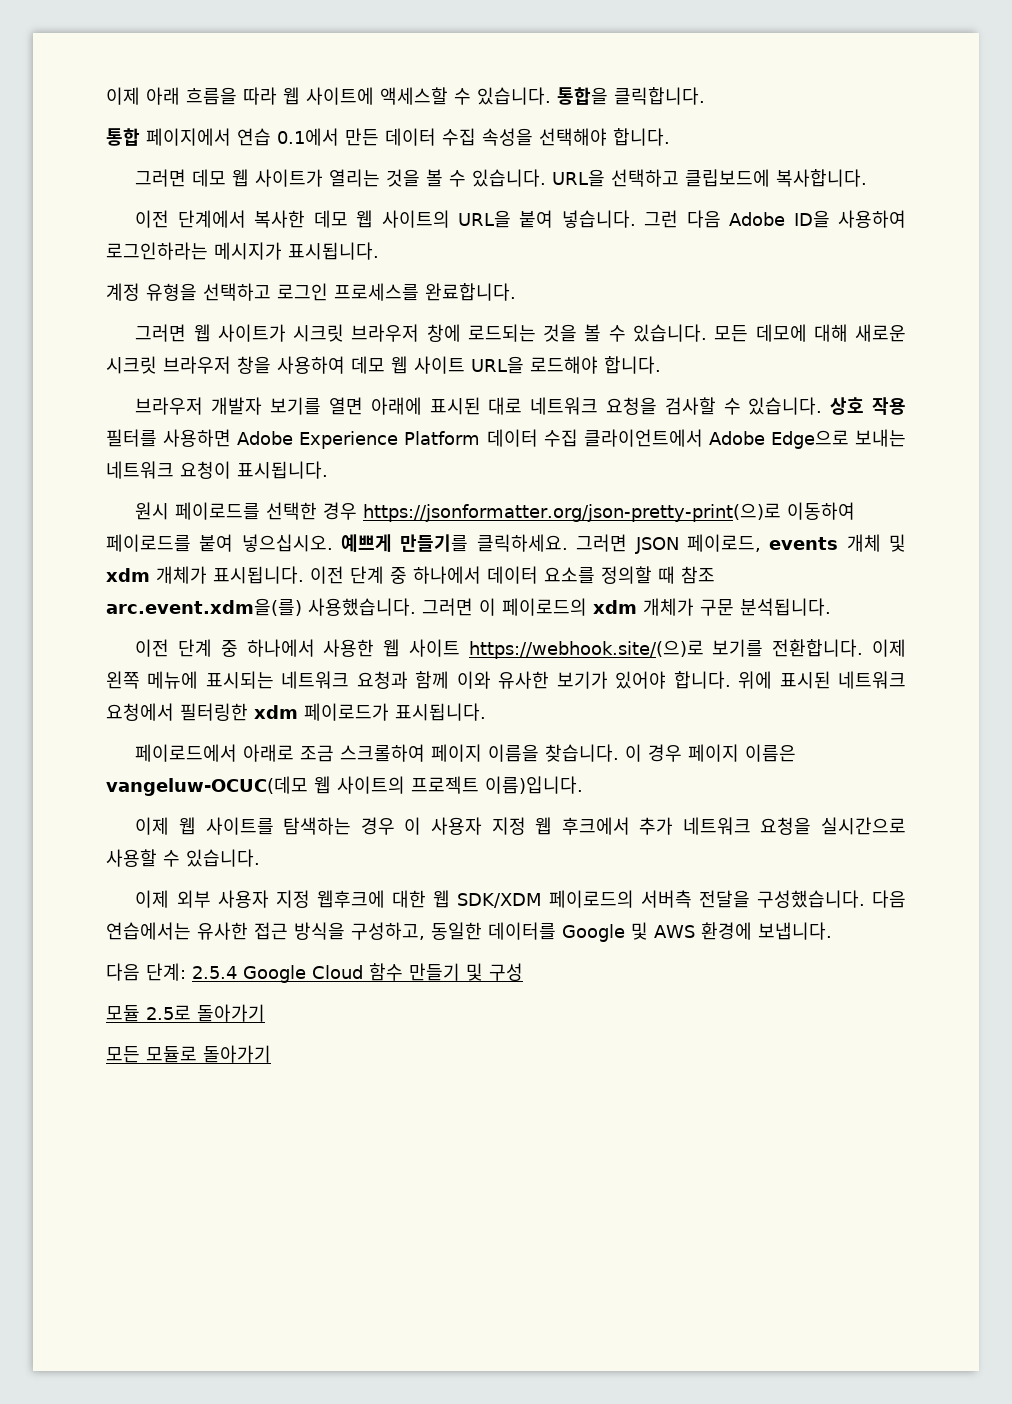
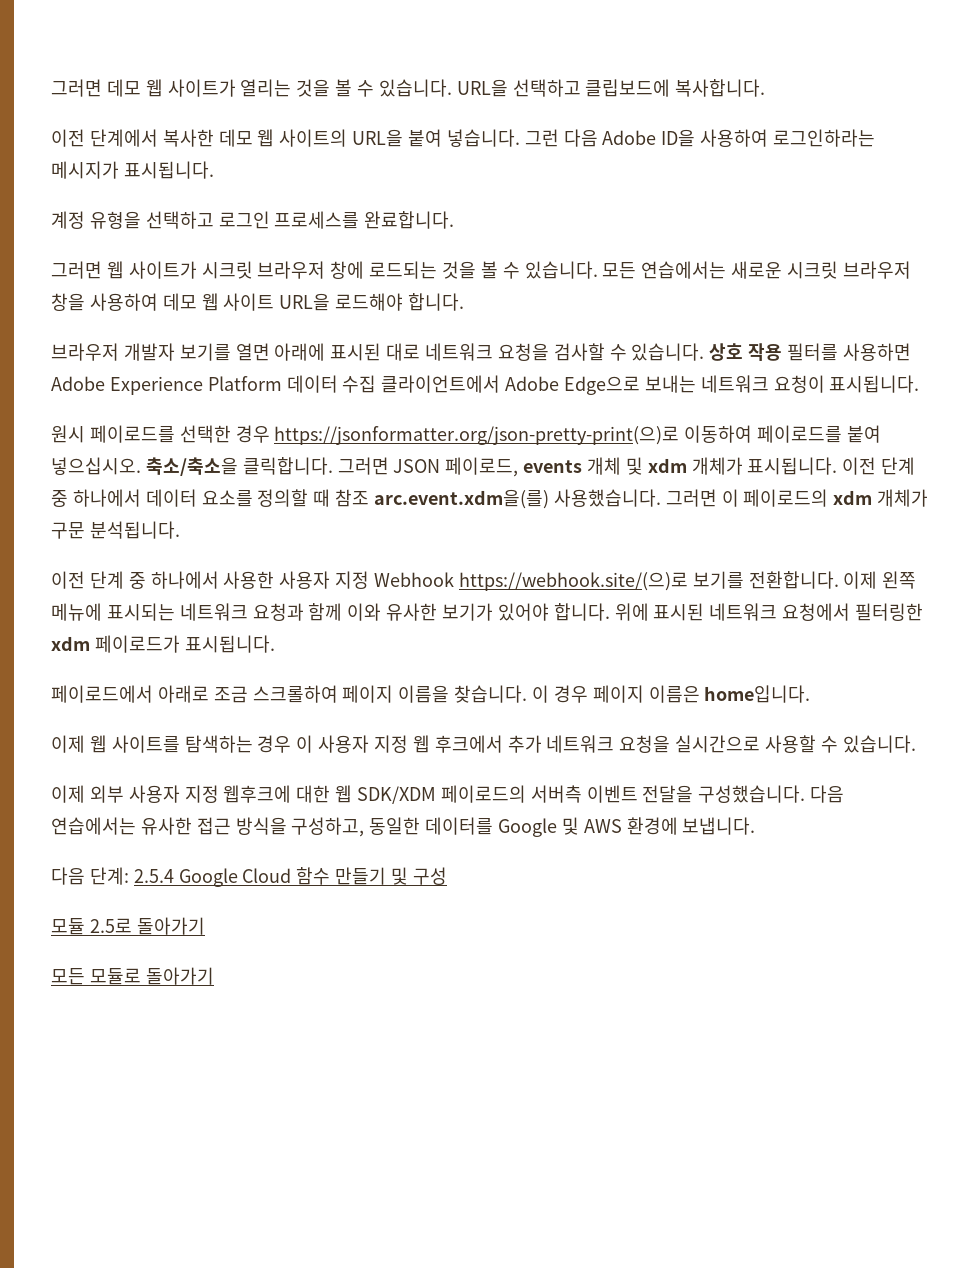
- 이제 아래 흐름을 따라 웹 사이트에 액세스할 수 있습니다. 통합을 클릭합니다.
- 통합 페이지에서 연습 0.1에서 만든 데이터 수집 속성을 선택해야 합니다.
- 모든 데모에 대해 새로운 시크릿 브라우저 창을 사용하여 데모 웹 사이트 URL을 로드해야 합니다.
+ 모든 연습에서는 새로운 시크릿 브라우저 창을 사용하여 데모 웹 사이트 URL을 로드해야 합니다.
- 예쁘게 만들기를 클릭하세요.
+ 축소/축소을 클릭합니다.
- 이전 단계 중 하나에서 사용한 웹 사이트 https://webhook.site/(으)로 보기를 전환합니다.
+ 이전 단계 중 하나에서 사용한 사용자 지정 Webhook https://webhook.site/(으)로 보기를 전환합니다.
- 이 경우 페이지 이름은 vangeluw-OCUC(데모 웹 사이트의 프로젝트 이름)입니다.
+ 이 경우 페이지 이름은 home입니다.
- 이제 외부 사용자 지정 웹후크에 대한 웹 SDK/XDM 페이로드의 서버측 전달을 구성했습니다.
+ 이제 외부 사용자 지정 웹후크에 대한 웹 SDK/XDM 페이로드의 서버측 이벤트 전달을 구성했습니다.

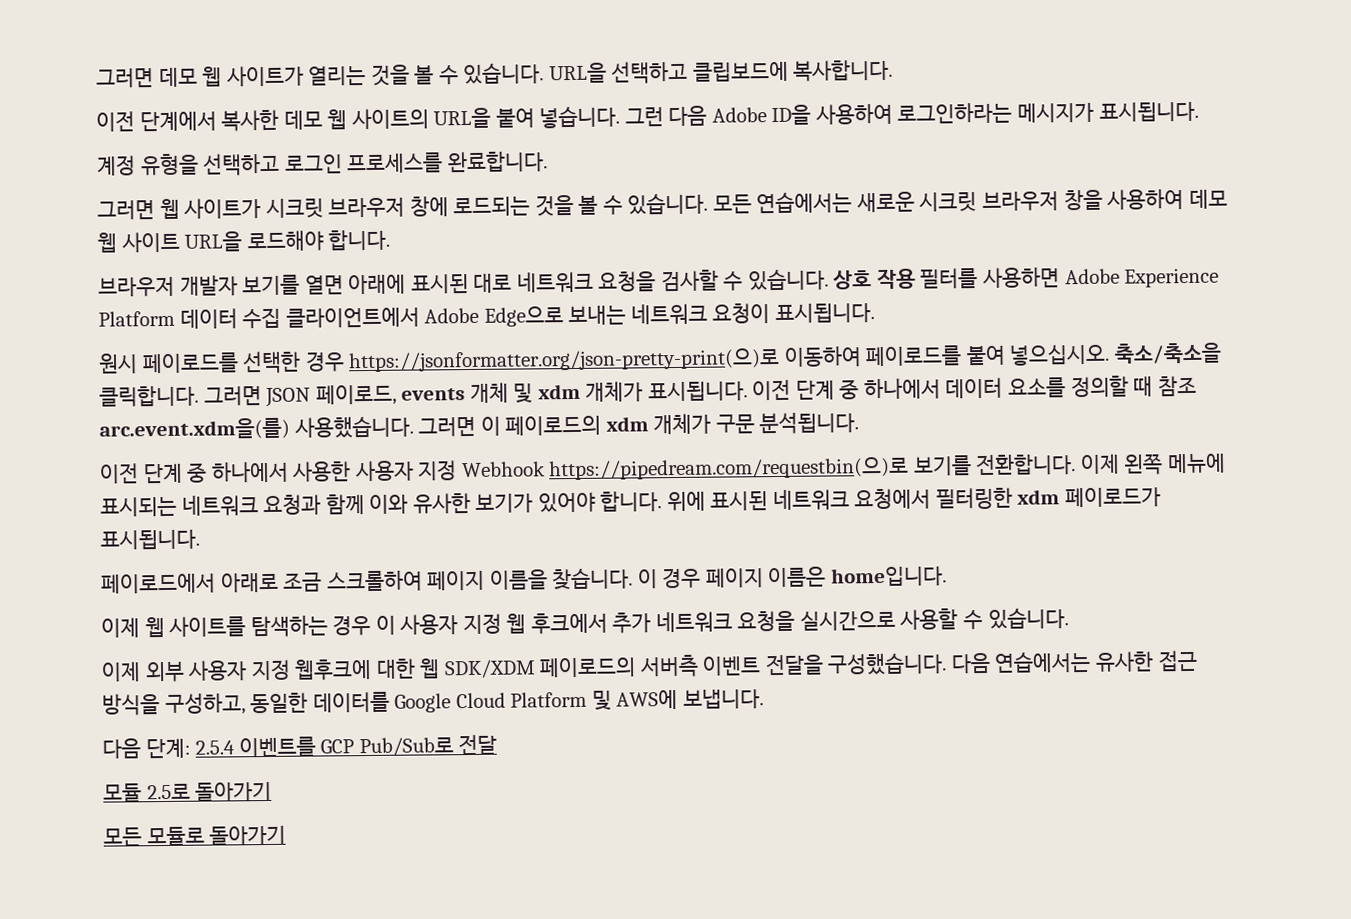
- 이전 단계 중 하나에서 사용한 사용자 지정 Webhook https://webhook.site/(으)로 보기를 전환합니다.
+ 이전 단계 중 하나에서 사용한 사용자 지정 Webhook https://pipedream.com/requestbin(으)로 보기를 전환합니다.
- 다음 연습에서는 유사한 접근 방식을 구성하고, 동일한 데이터를 Google 및 AWS 환경에 보냅니다.
+ 다음 연습에서는 유사한 접근 방식을 구성하고, 동일한 데이터를 Google Cloud Platform 및 AWS에 보냅니다.
- 다음 단계: 2.5.4 Google Cloud 함수 만들기 및 구성
+ 다음 단계: 2.5.4 이벤트를 GCP Pub/Sub로 전달

